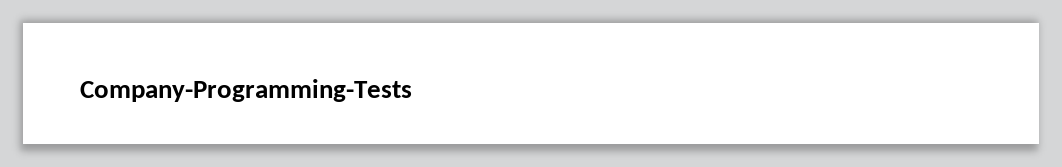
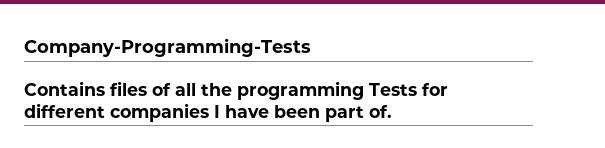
+ Contains files of all the programming Tests for different companies I have been part of.

